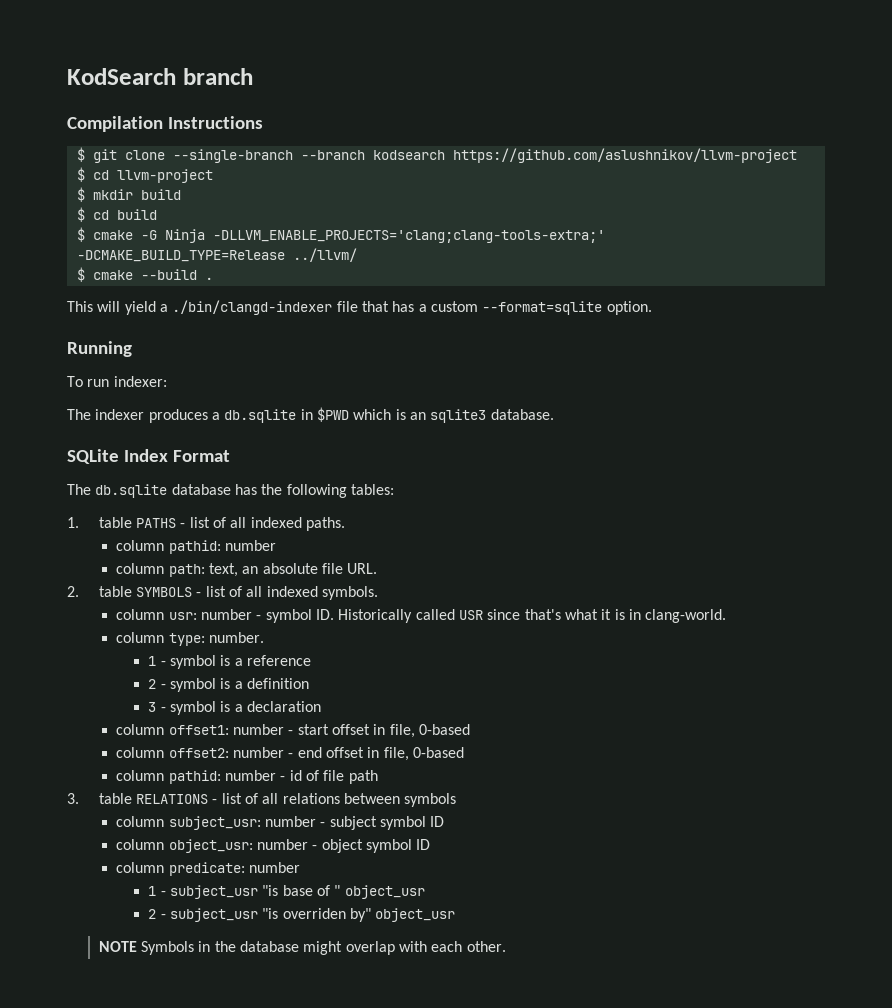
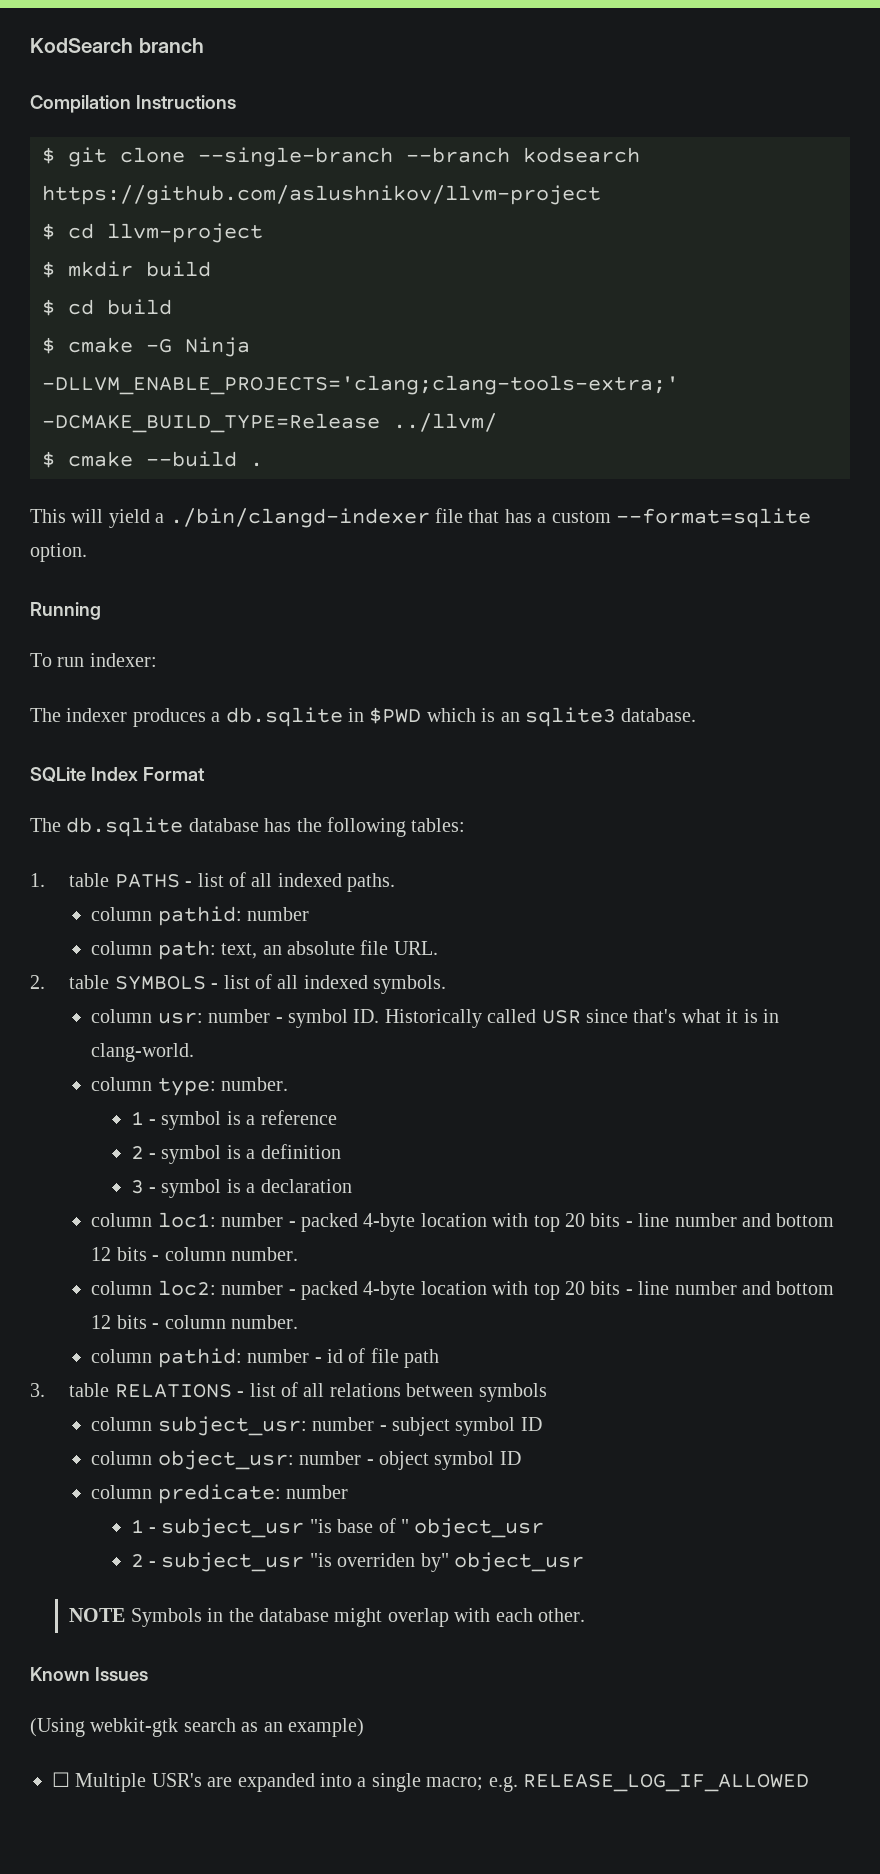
- column offset1: number - start offset in file, 0-based
- column offset2: number - end offset in file, 0-based
+ column loc1: number - packed 4-byte location with top 20 bits - line number and bottom 12 bits - column number.
+ column loc2: number - packed 4-byte location with top 20 bits - line number and bottom 12 bits - column number.
+ Known Issues
+ (Using webkit-gtk search as an example)
+ ☐ Multiple USR's are expanded into a single macro; e.g. RELEASE_LOG_IF_ALLOWED

